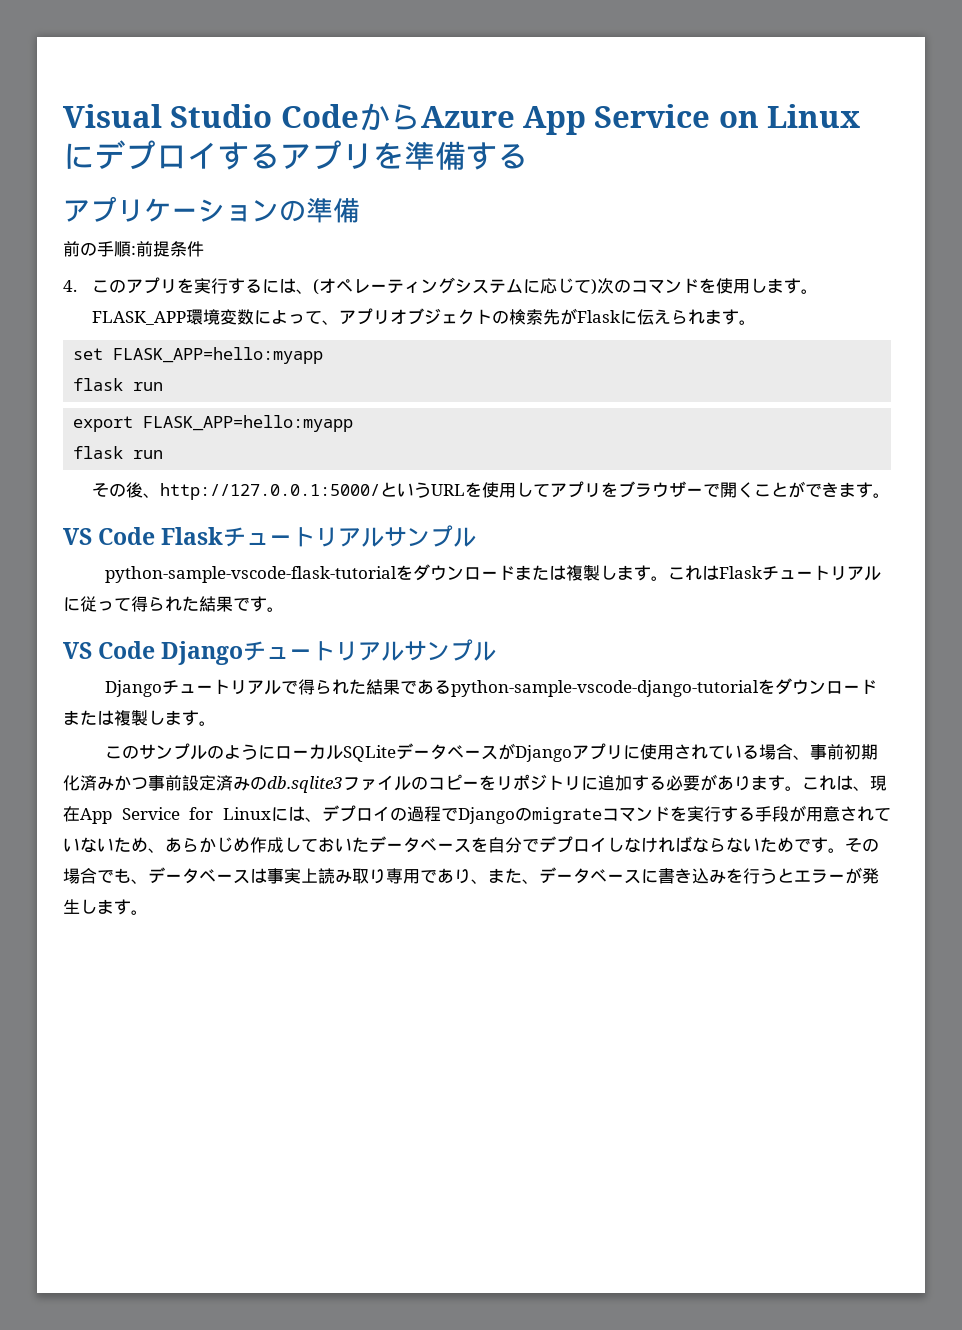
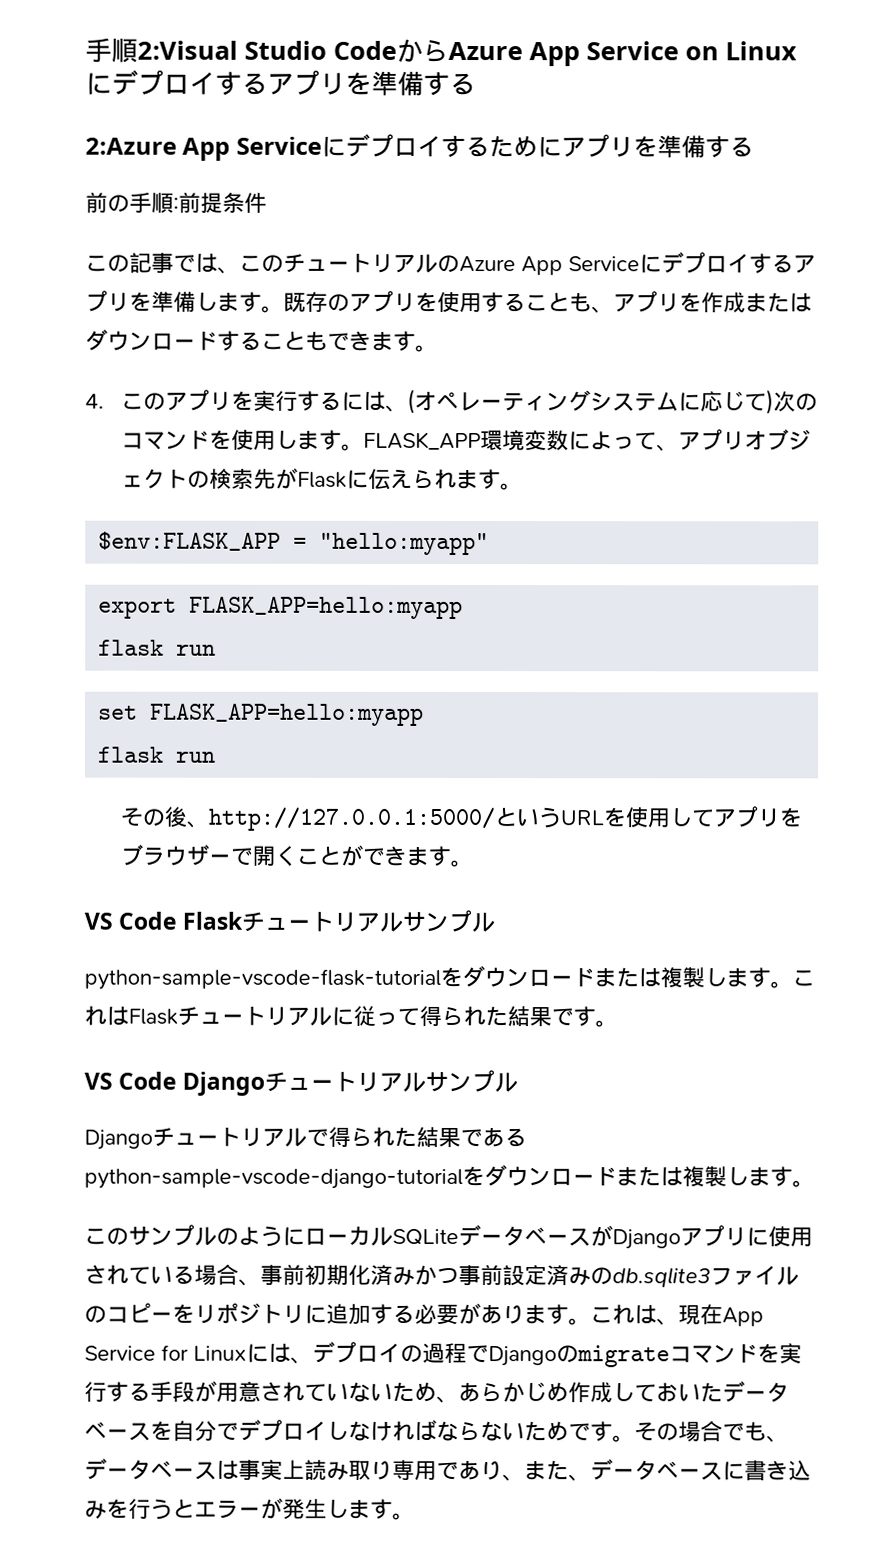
- Visual Studio CodeからAzure App Service on Linuxにデプロイするアプリを準備する
+ 手順2:Visual Studio CodeからAzure App Service on Linuxにデプロイするアプリを準備する
- アプリケーションの準備
+ 2:Azure App Serviceにデプロイするためにアプリを準備する
+ この記事では、このチュートリアルのAzure App Serviceにデプロイするアプリを準備します。既存のアプリを使用することも、アプリを作成またはダウンロードすることもできます。
+ $env:FLASK_APP = "hello:myapp"
+ export FLASK_APP=hello:myapp
+ flask run
  set FLASK_APP=hello:myapp
- flask run
- export FLASK_APP=hello:myapp

